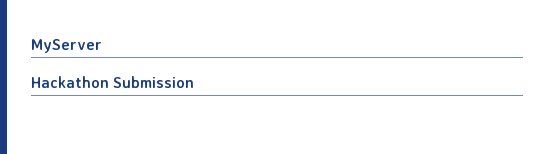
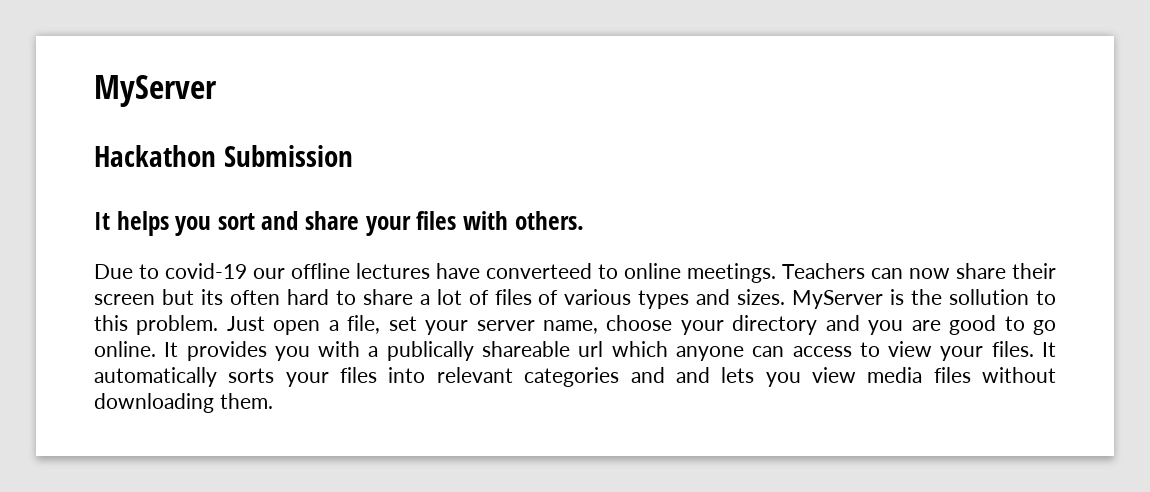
+ It helps you sort and share your files with others.
+ Due to covid-19 our offline lectures have converteed to online meetings. Teachers can now share their screen but its often hard to share a lot of files of various types and sizes. MyServer is the sollution to this problem. Just open a file, set your server name, choose your directory and you are good to go online. It provides you with a publically shareable url which anyone can access to view your files. It automatically sorts your files into relevant categories and and lets you view media files without downloading them.

